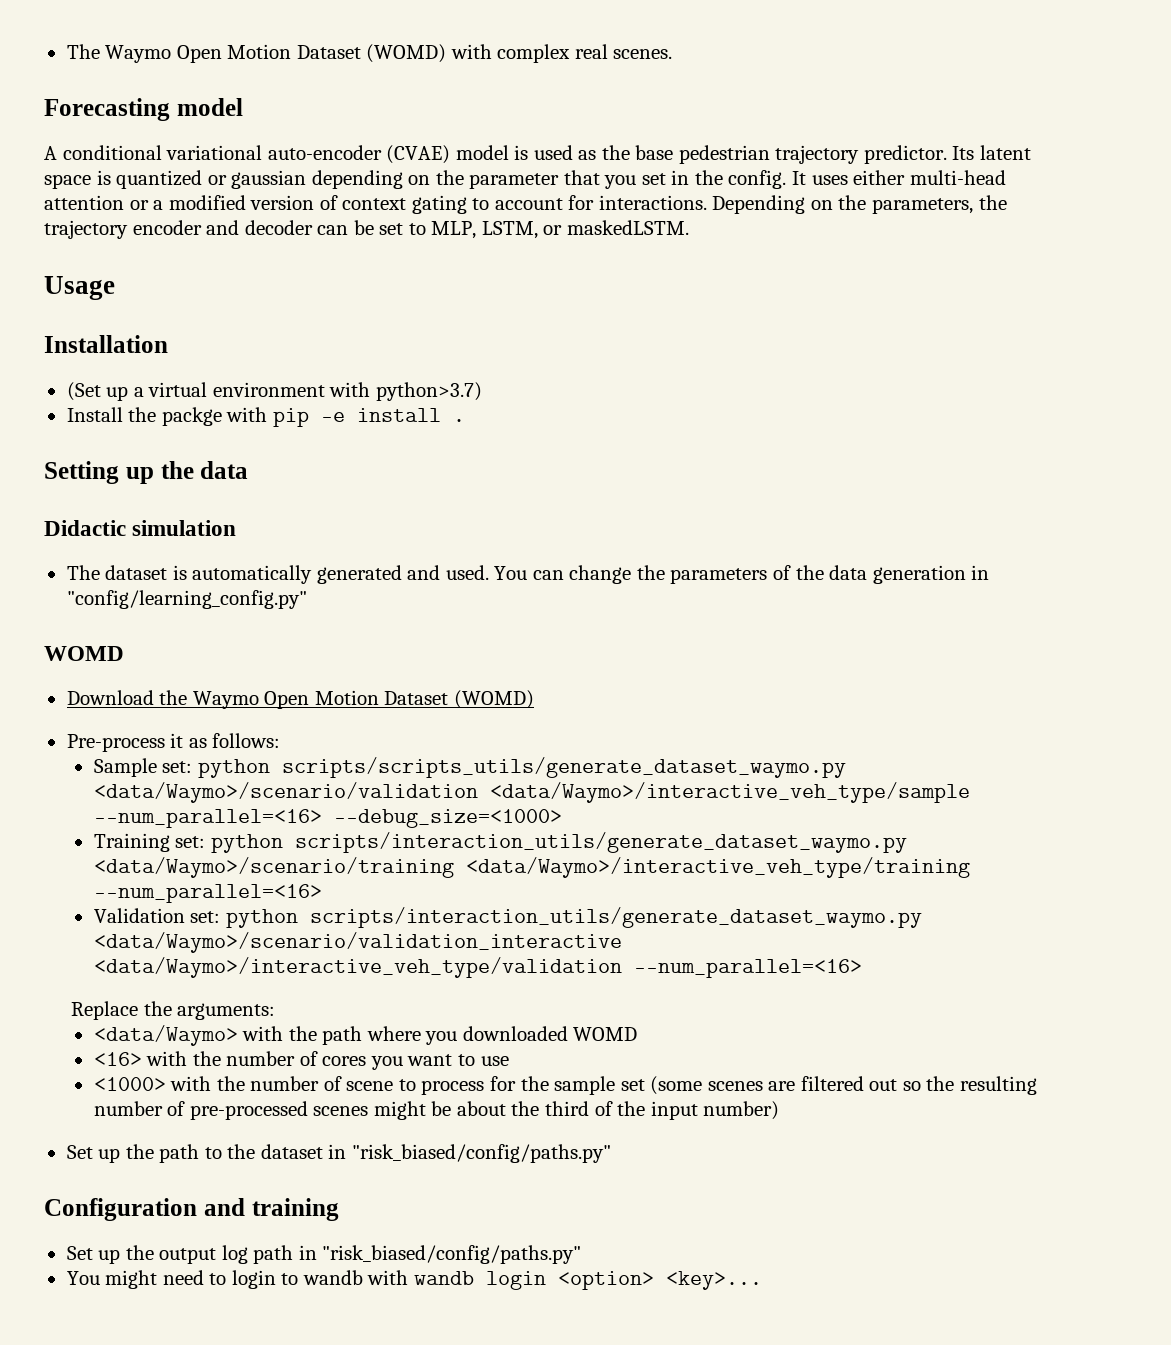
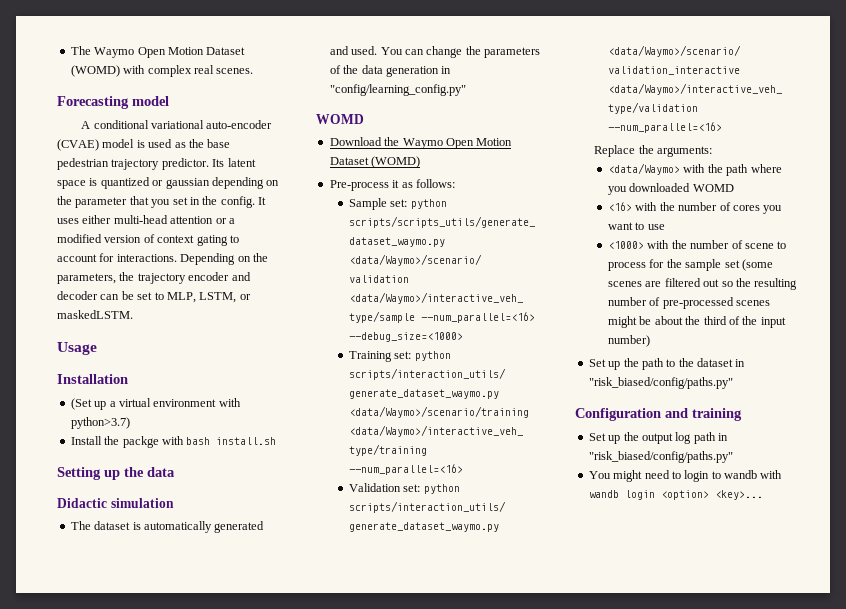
- Install the packge with pip -e install .
+ Install the packge with bash install.sh

